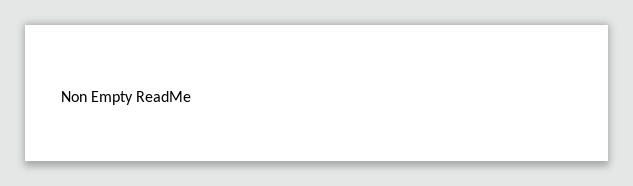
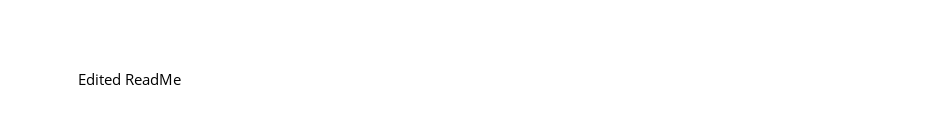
- Non Empty ReadMe
+ Edited ReadMe

